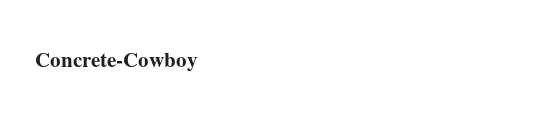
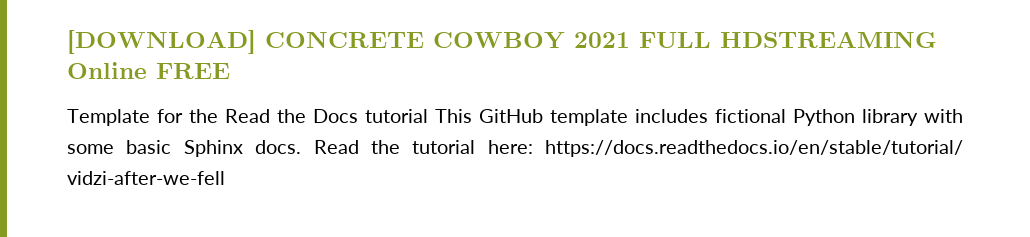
- Concrete-Cowboy
+ [DOWNLOAD] CONCRETE COWBOY 2021 FULL HDSTREAMING Online FREE
+ Template for the Read the Docs tutorial This GitHub template includes fictional Python library with some basic Sphinx docs. Read the tutorial here: https://docs.readthedocs.io/en/stable/tutorial/ vidzi-after-we-fell

